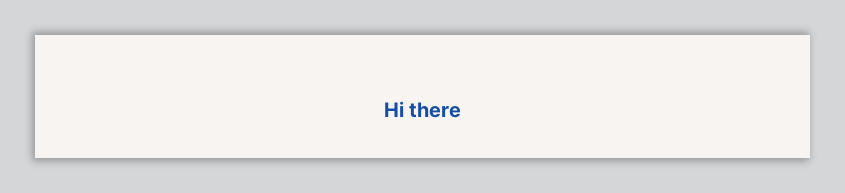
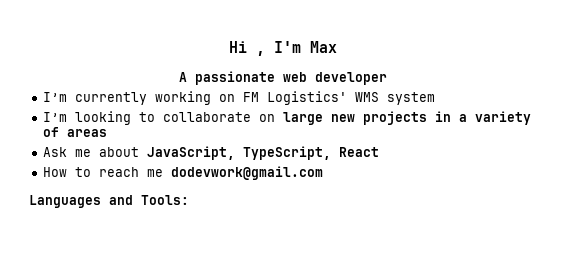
- Hi there
+ Hi , I'm Max
+ A passionate web developer
+ I’m currently working on FM Logistics' WMS system
+ I’m looking to collaborate on large new projects in a variety of areas
+ Ask me about JavaScript, TypeScript, React
+ How to reach me dodevwork@gmail.com
+ Languages and Tools:

